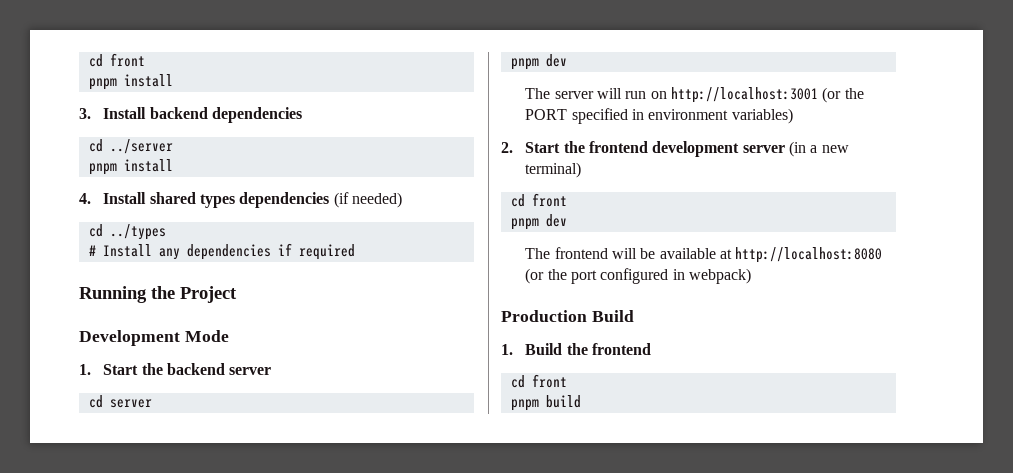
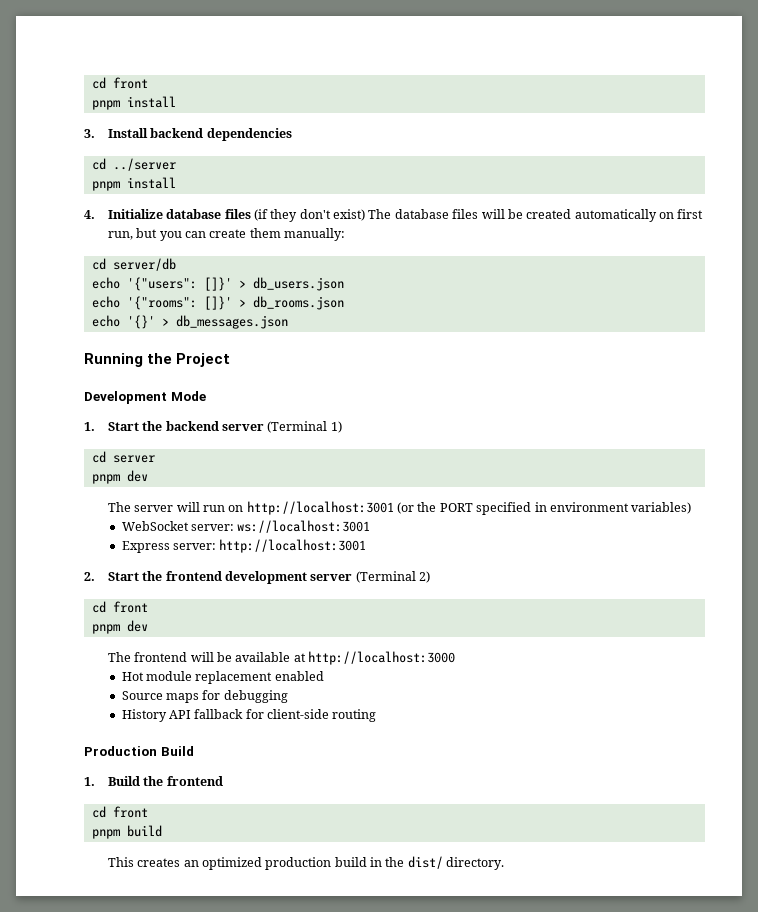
- 4. Install shared types dependencies (if needed)
- cd ../types
- # Install any dependencies if required
+ 4. Initialize database files (if they don't exist) The database files will be created automatically on first run, but you can create them manually:
+ cd server/db
+ echo '{"users": []}' > db_users.json
+ echo '{"rooms": []}' > db_rooms.json
+ echo '{}' > db_messages.json
- 1. Start the backend server
+ 1. Start the backend server (Terminal 1)
+ WebSocket server: ws://localhost:3001
+ Express server: http://localhost:3001
- 2. Start the frontend development server (in a new terminal)
+ 2. Start the frontend development server (Terminal 2)
- The frontend will be available at http://localhost:8080 (or the port configured in webpack)
+ The frontend will be available at http://localhost:3000
+ Hot module replacement enabled
+ Source maps for debugging
+ History API fallback for client-side routing
+ This creates an optimized production build in the dist/ directory.

